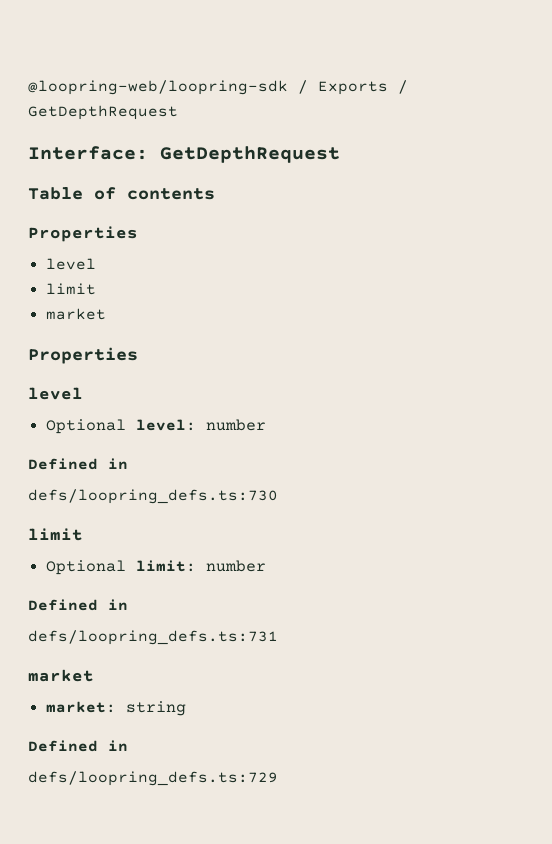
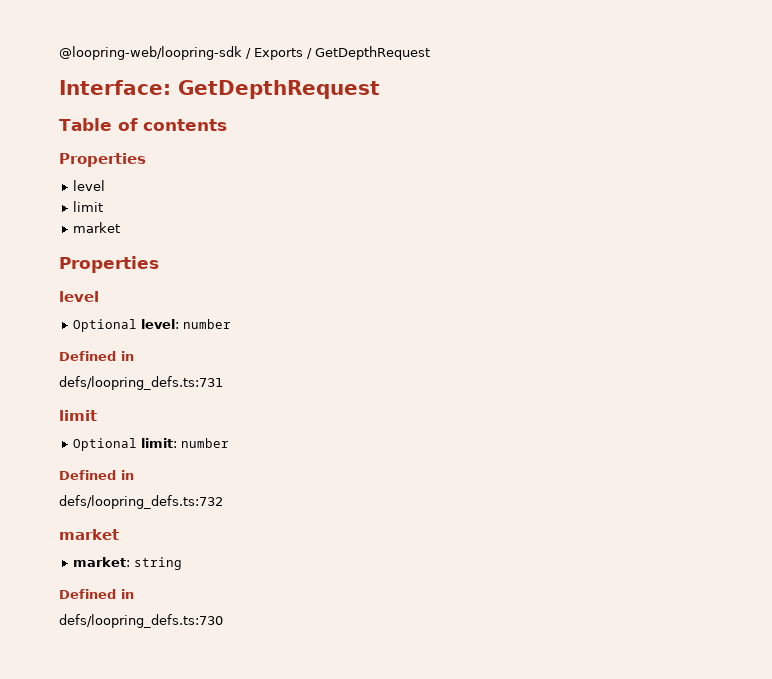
- defs/loopring_defs.ts:730
+ defs/loopring_defs.ts:731
- defs/loopring_defs.ts:731
+ defs/loopring_defs.ts:732
- defs/loopring_defs.ts:729
+ defs/loopring_defs.ts:730

